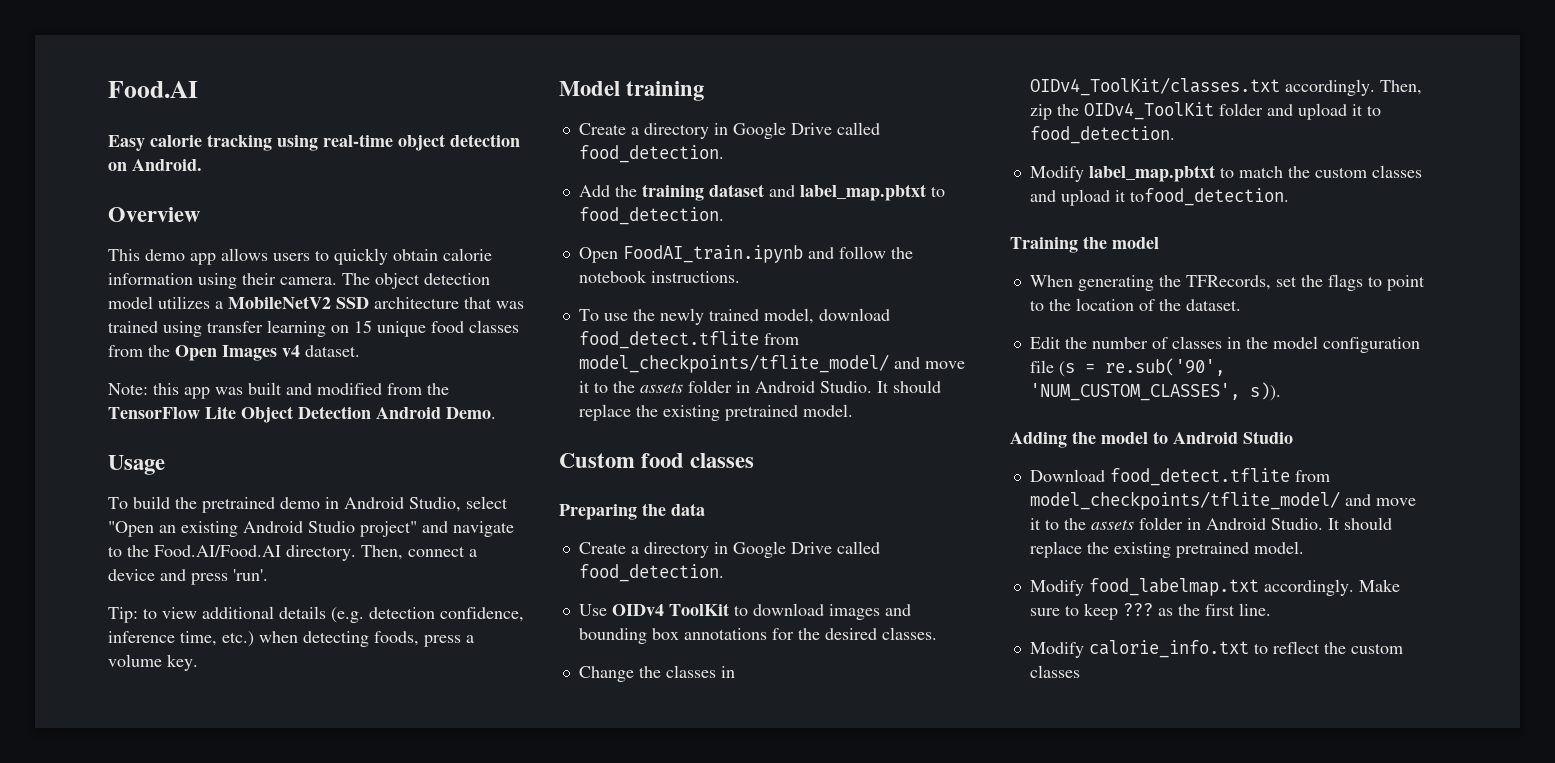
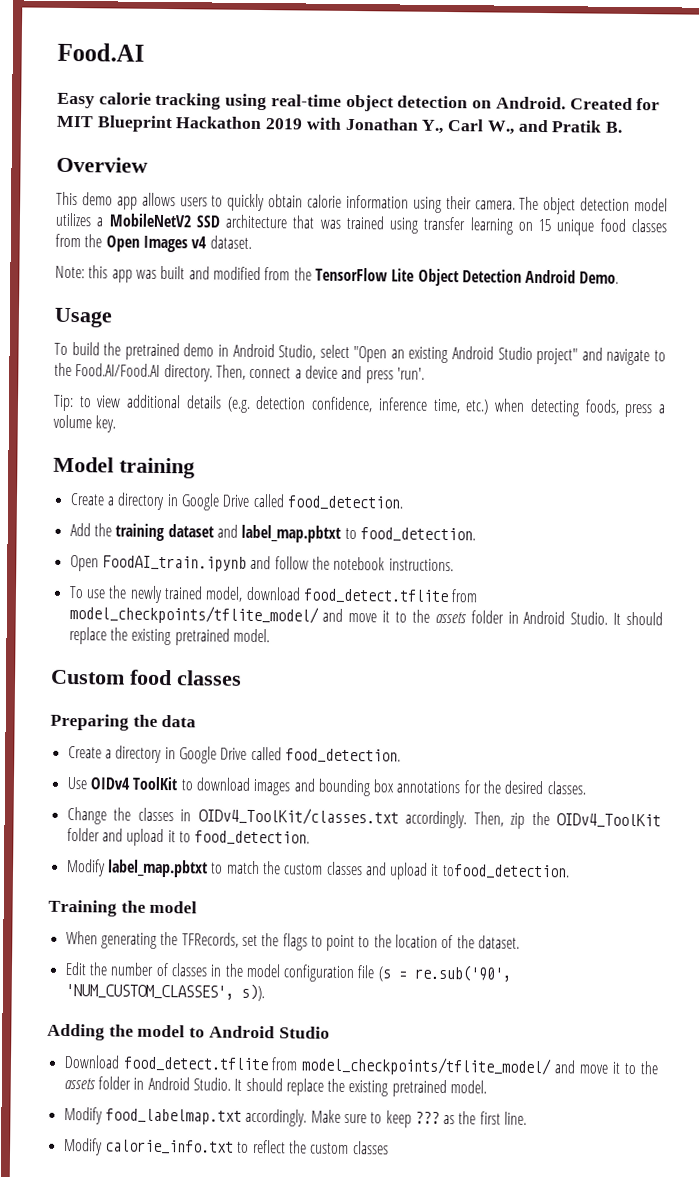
+ Created for MIT Blueprint Hackathon 2019 with Jonathan Y., Carl W., and Pratik B.

